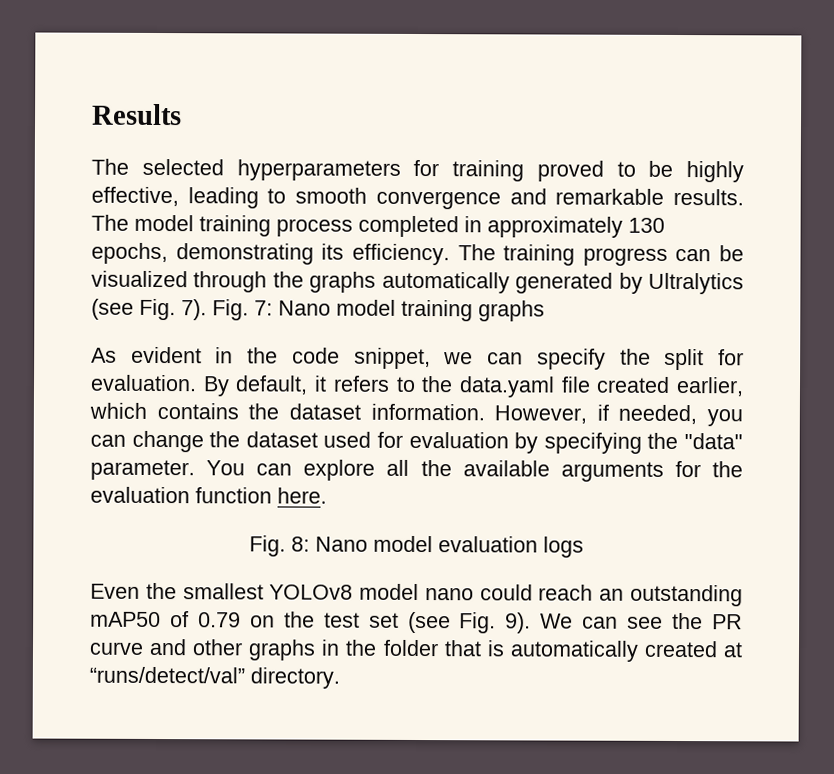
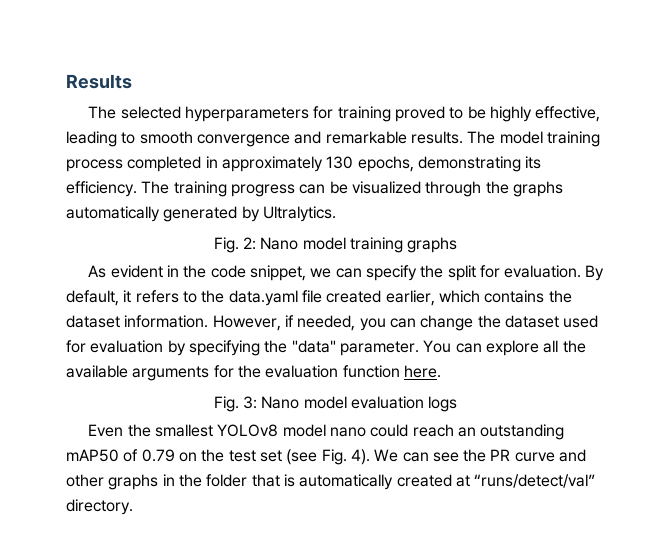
- The training progress can be visualized through the graphs automatically generated by Ultralytics (see Fig. 7). Fig. 7: Nano model training graphs
+ The training progress can be visualized through the graphs automatically generated by Ultralytics.
+ Fig. 2: Nano model training graphs
- Fig. 8: Nano model evaluation logs
+ Fig. 3: Nano model evaluation logs
- Even the smallest YOLOv8 model nano could reach an outstanding mAP50 of 0.79 on the test set (see Fig. 9).
+ Even the smallest YOLOv8 model nano could reach an outstanding mAP50 of 0.79 on the test set (see Fig. 4).

